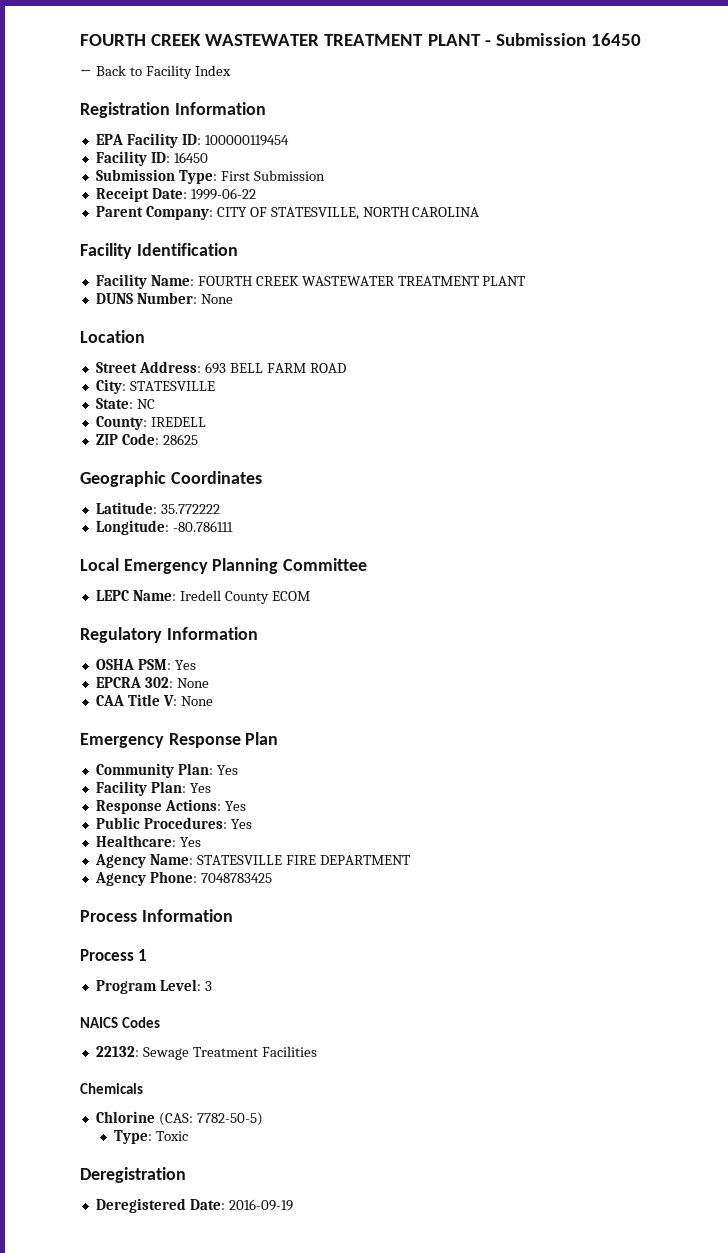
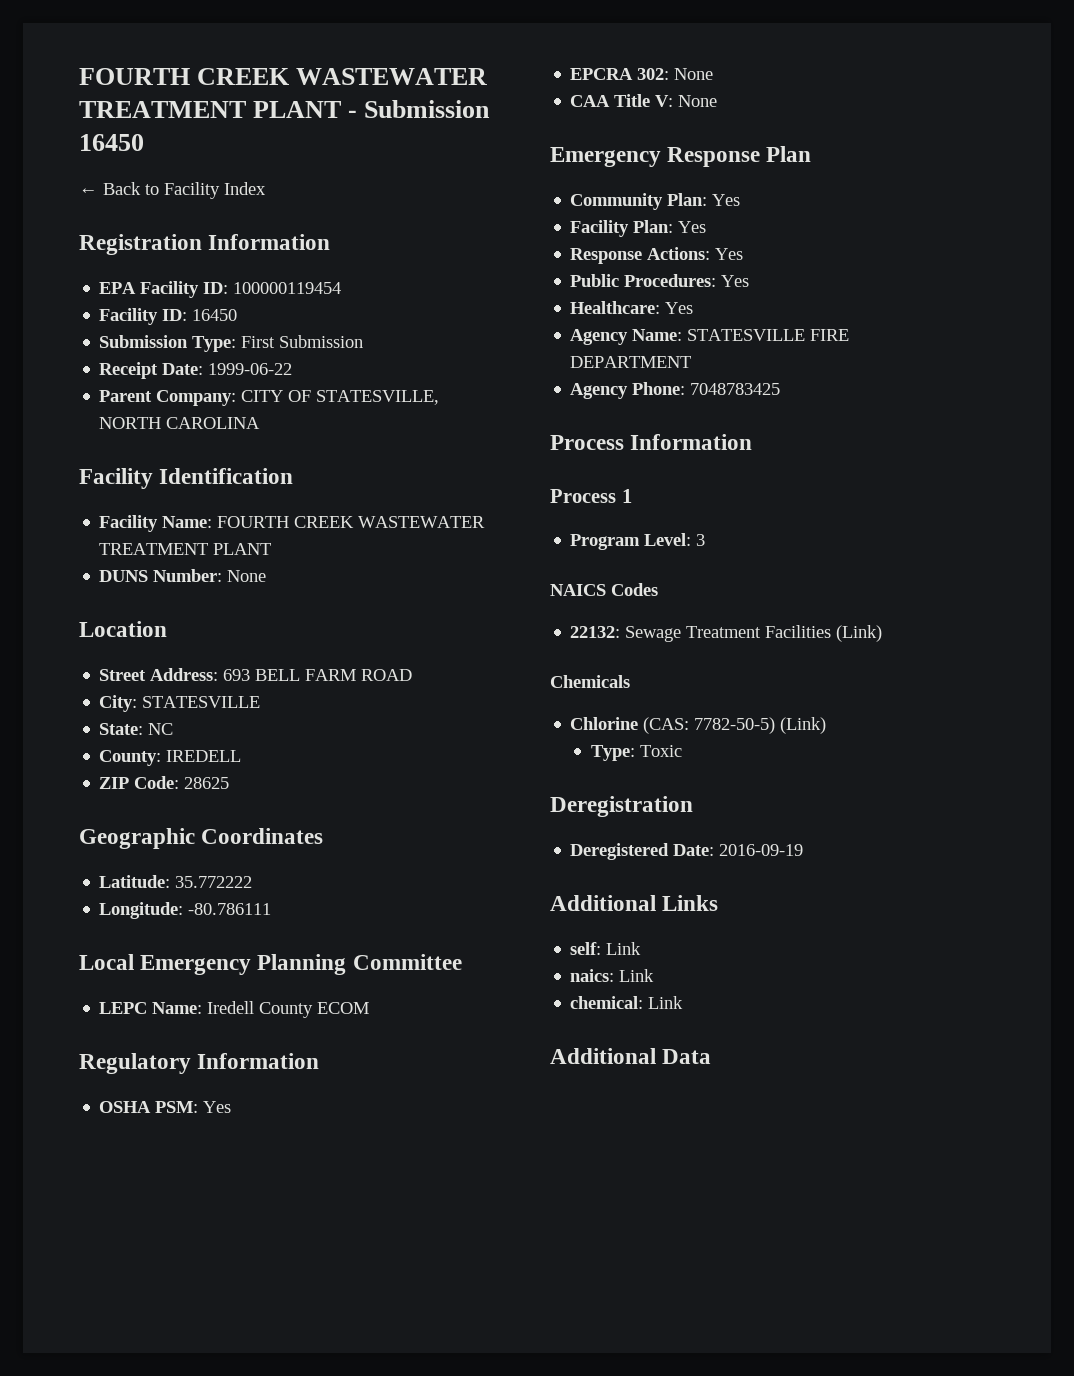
- 22132: Sewage Treatment Facilities
+ 22132: Sewage Treatment Facilities (Link)
- Chlorine (CAS: 7782-50-5)
+ Chlorine (CAS: 7782-50-5) (Link)
+ Additional Links
+ self: Link
+ naics: Link
+ chemical: Link
+ Additional Data

